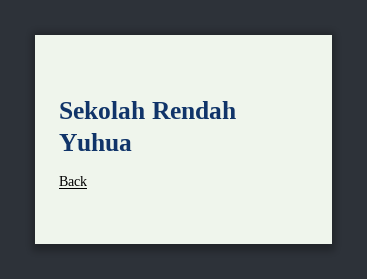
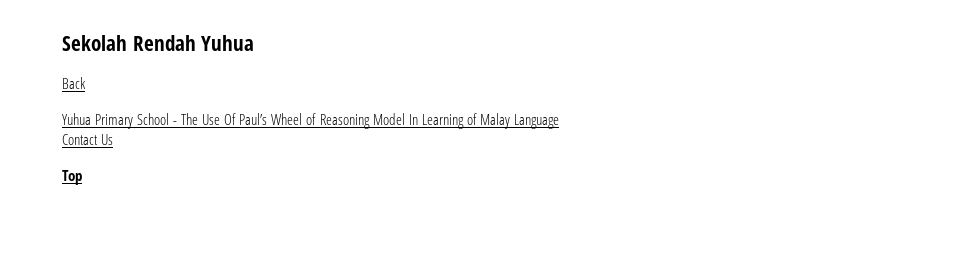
+ Yuhua Primary School - The Use Of Paul’s Wheel of Reasoning Model In Learning of Malay Language
+ Contact Us
+ Top

